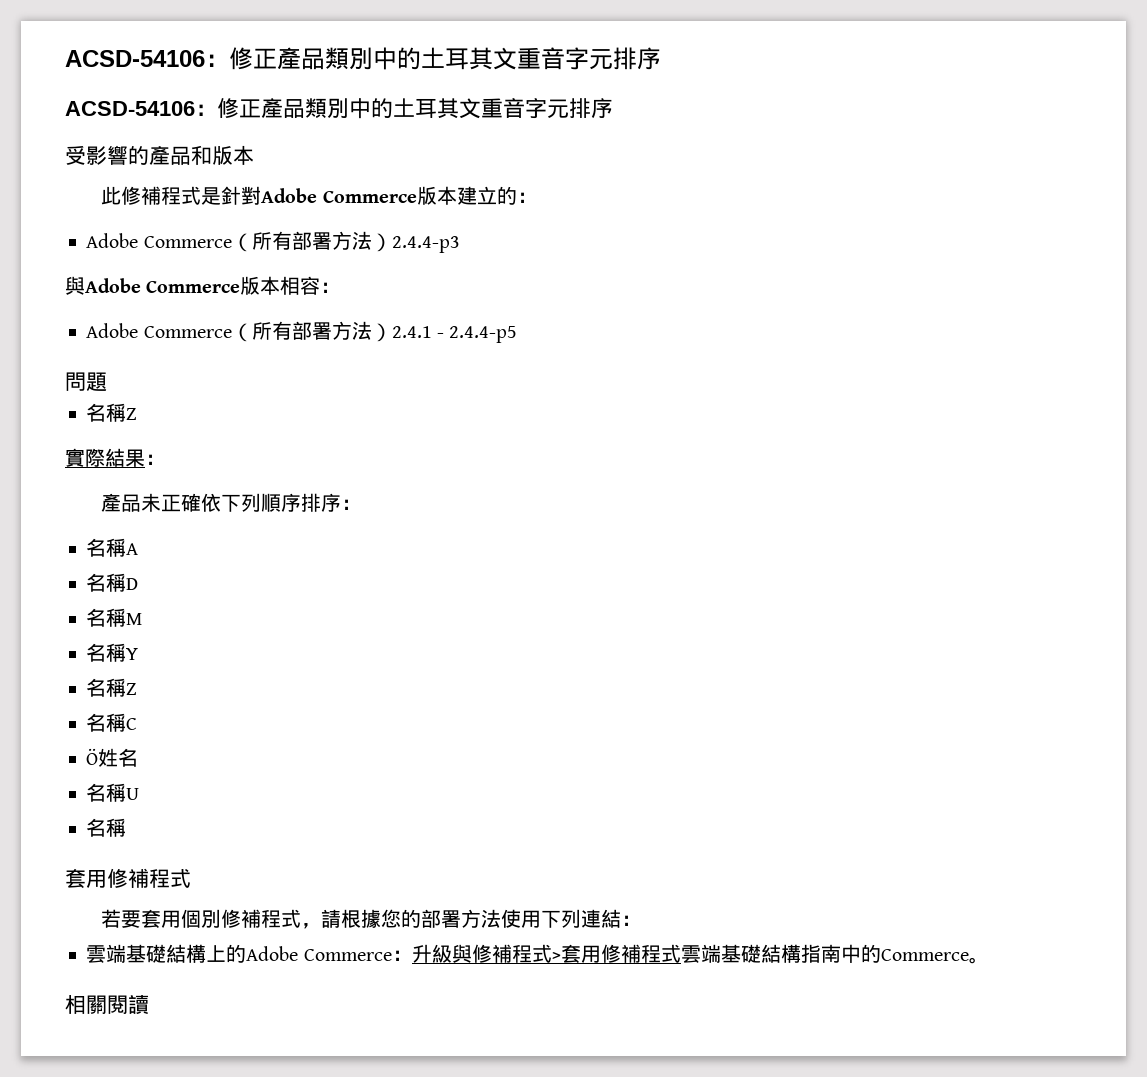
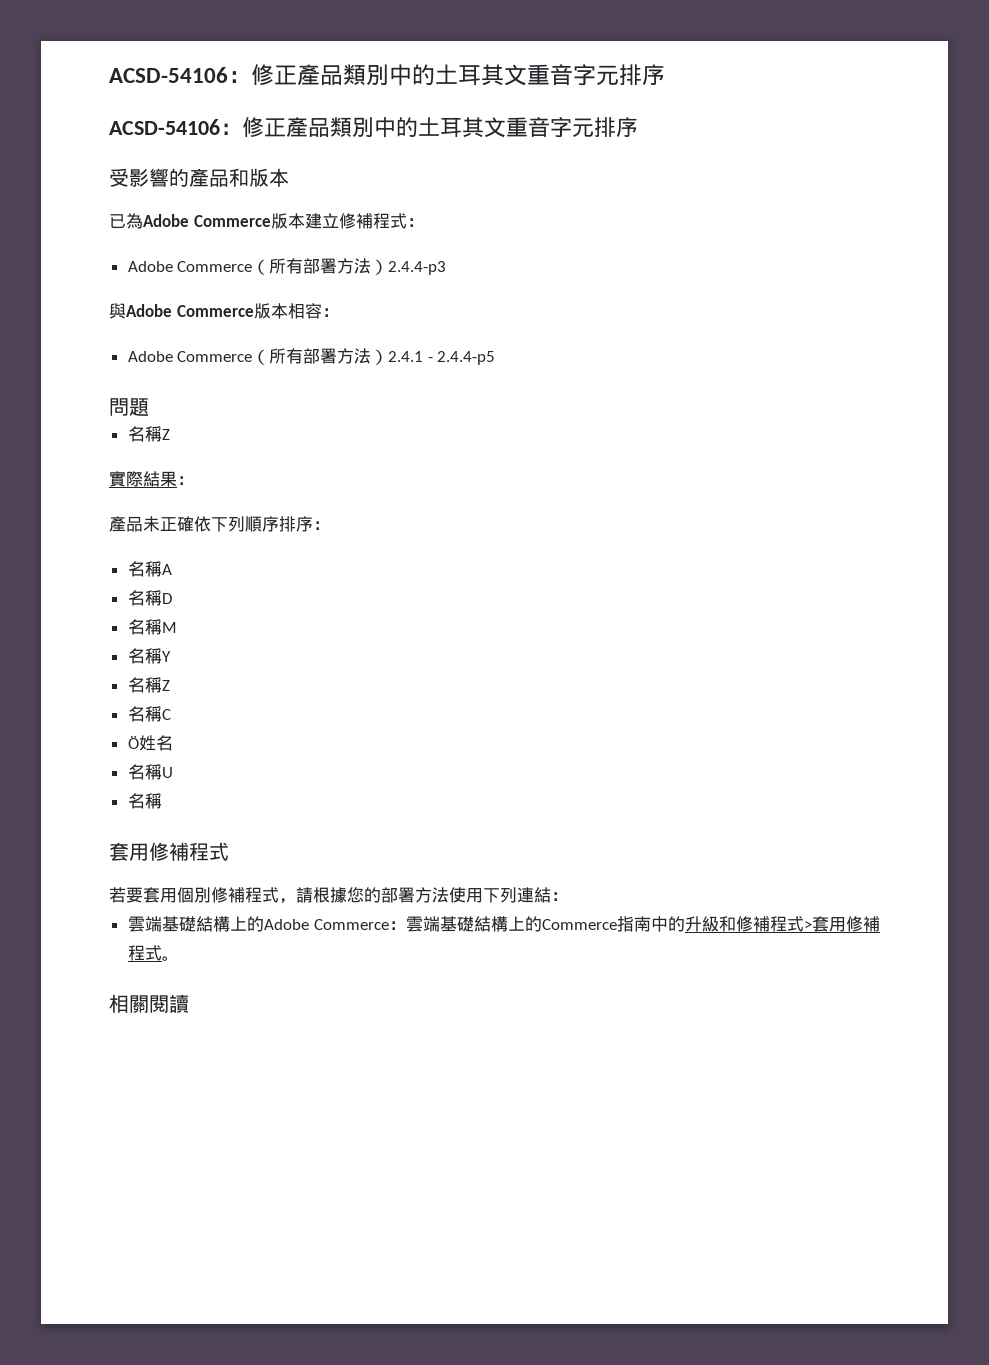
- 此修補程式是針對Adobe Commerce版本建立的：
+ 已為Adobe Commerce版本建立修補程式：
- 雲端基礎結構上的Adobe Commerce：升級與修補程式>套用修補程式雲端基礎結構指南中的Commerce。
+ 雲端基礎結構上的Adobe Commerce：雲端基礎結構上的Commerce指南中的升級和修補程式>套用修補程式。

